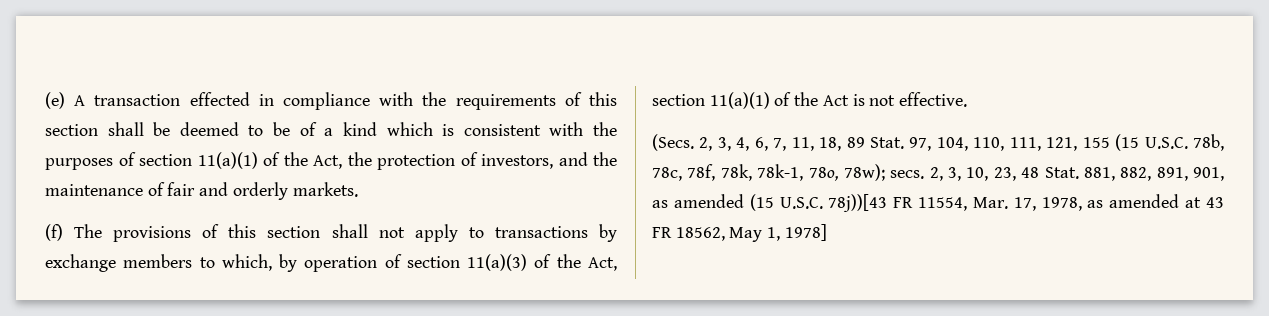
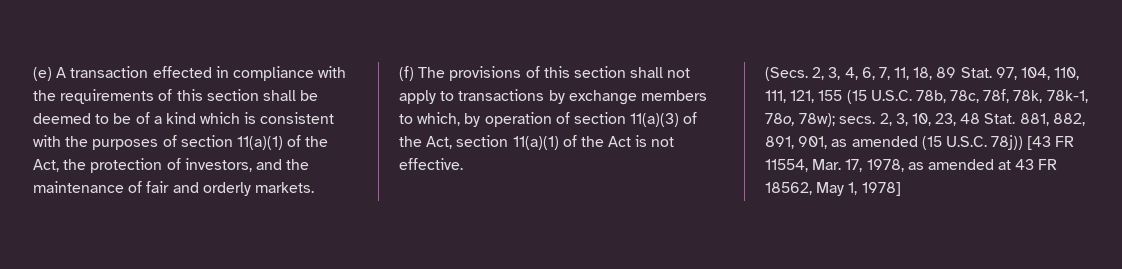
- 881, 882, 891, 901, as amended (15 U.S.C. 78j))[43 FR 11554, Mar. 17, 1978, as amended at 43 FR 18562, May 1, 1978]
+ 881, 882, 891, 901, as amended (15 U.S.C. 78j)) [43 FR 11554, Mar. 17, 1978, as amended at 43 FR 18562, May 1, 1978]

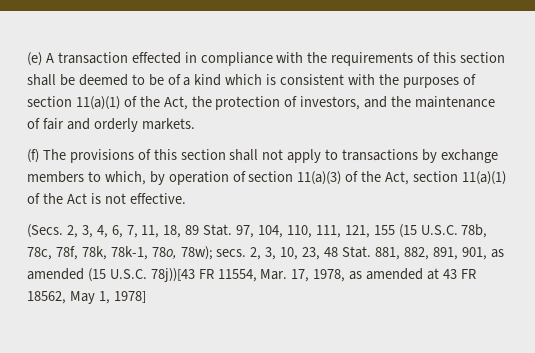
- 881, 882, 891, 901, as amended (15 U.S.C. 78j)) [43 FR 11554, Mar. 17, 1978, as amended at 43 FR 18562, May 1, 1978]
+ 881, 882, 891, 901, as amended (15 U.S.C. 78j))[43 FR 11554, Mar. 17, 1978, as amended at 43 FR 18562, May 1, 1978]

